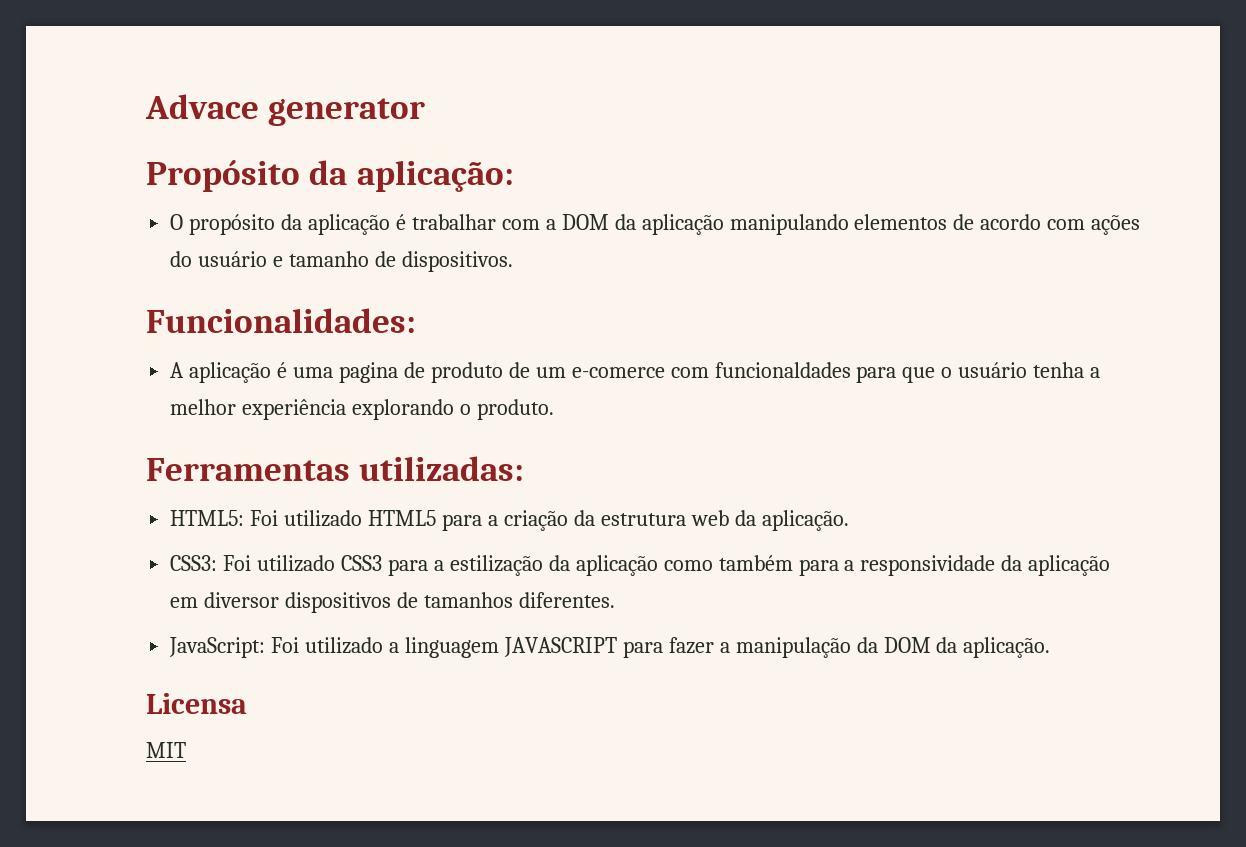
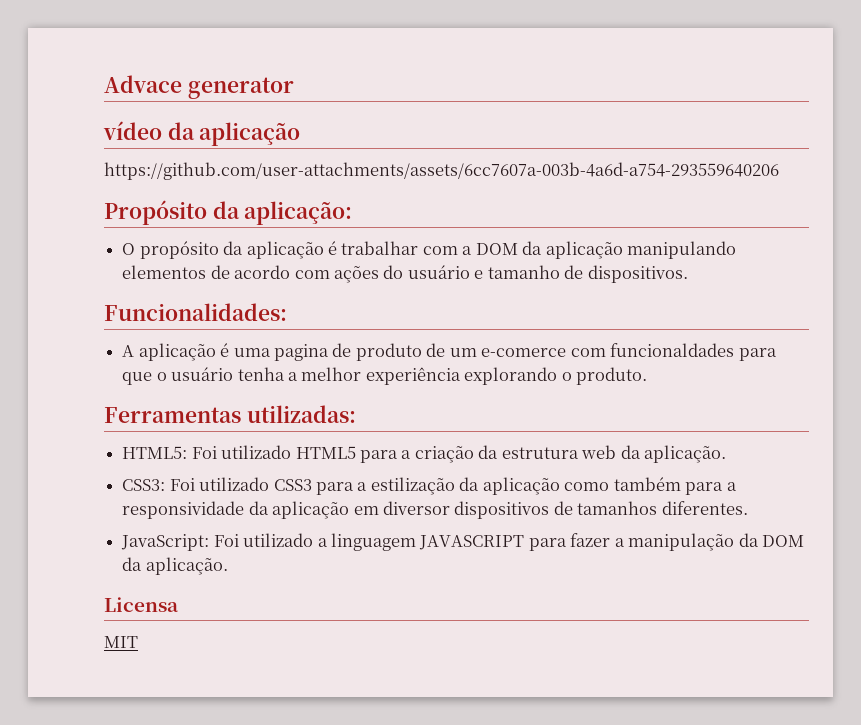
+ vídeo da aplicação
+ https://github.com/user-attachments/assets/6cc7607a-003b-4a6d-a754-293559640206

